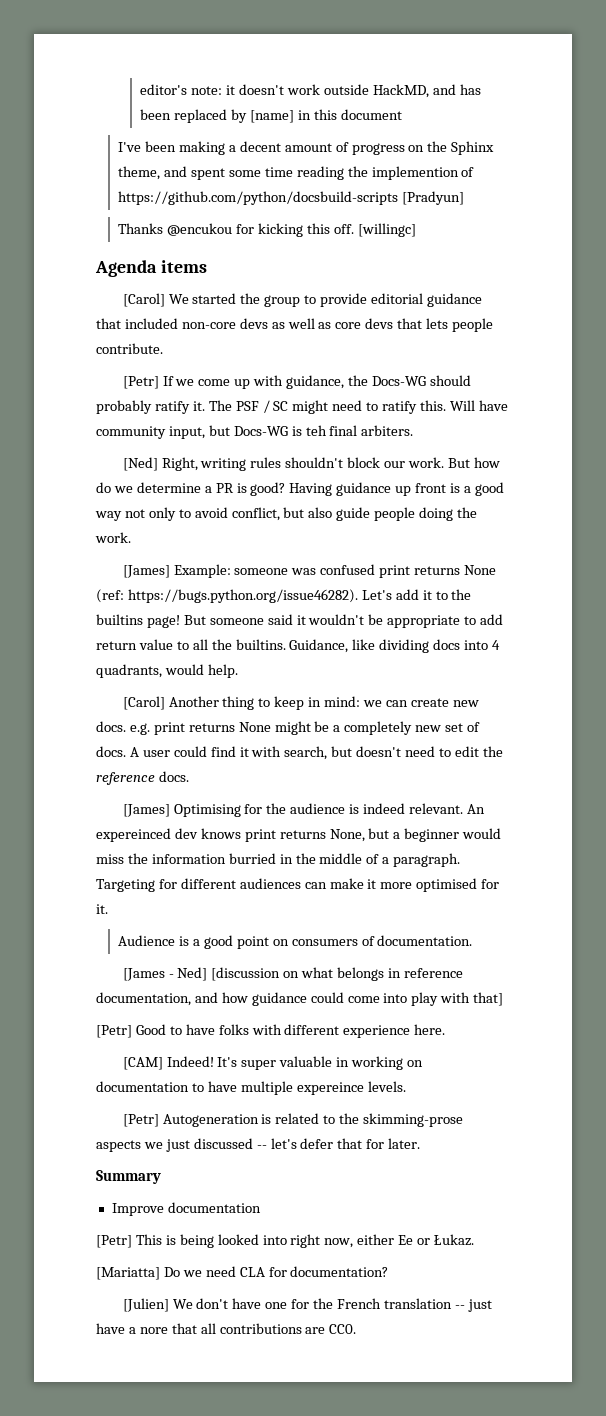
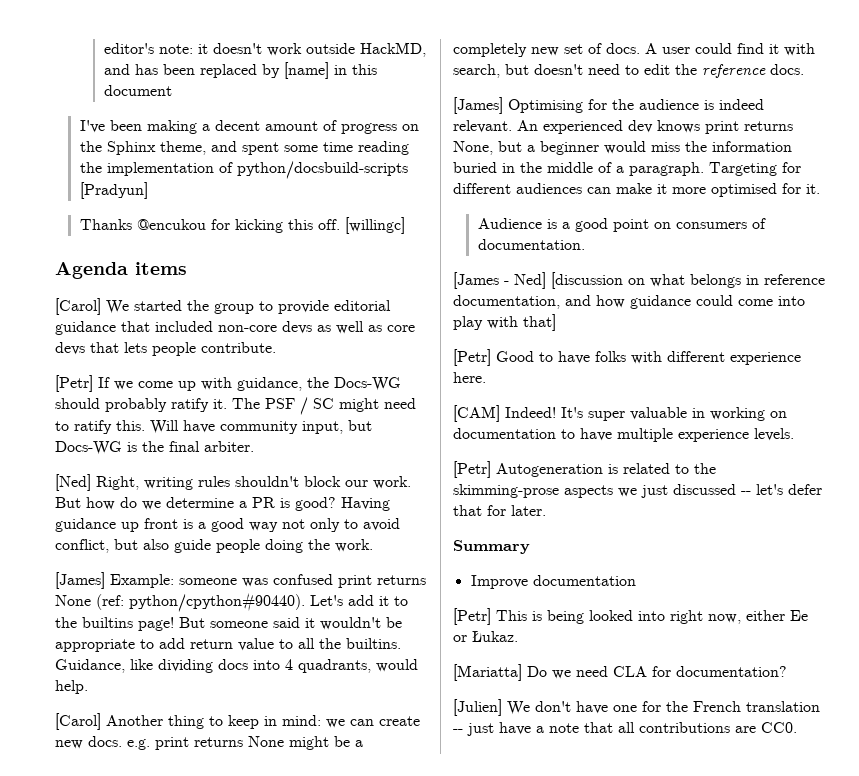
- I've been making a decent amount of progress on the Sphinx theme, and spent some time reading the implemention of https://github.com/python/docsbuild-scripts [Pradyun]
+ I've been making a decent amount of progress on the Sphinx theme, and spent some time reading the implementation of python/docsbuild-scripts [Pradyun]
- Will have community input, but Docs-WG is teh final arbiters.
+ Will have community input, but Docs-WG is the final arbiter.
- [James] Example: someone was confused print returns None (ref: https://bugs.python.org/issue46282). Let's add it to the builtins page!
+ [James] Example: someone was confused print returns None (ref: python/cpython#90440). Let's add it to the builtins page!
- An expereinced dev knows print returns None, but a beginner would miss the information burried in the middle of a paragraph.
+ An experienced dev knows print returns None, but a beginner would miss the information buried in the middle of a paragraph.
- It's super valuable in working on documentation to have multiple expereince levels.
+ It's super valuable in working on documentation to have multiple experience levels.
- [Julien] We don't have one for the French translation -- just have a nore that all contributions are CC0.
+ [Julien] We don't have one for the French translation -- just have a note that all contributions are CC0.

